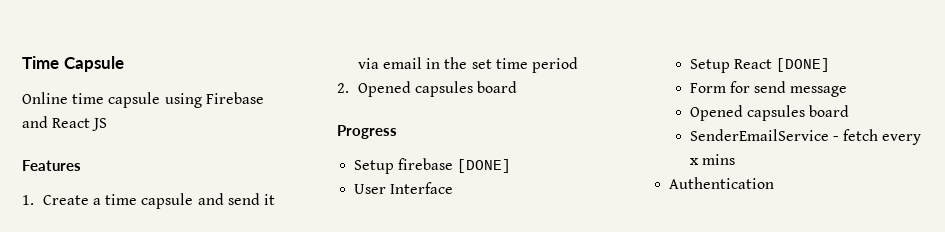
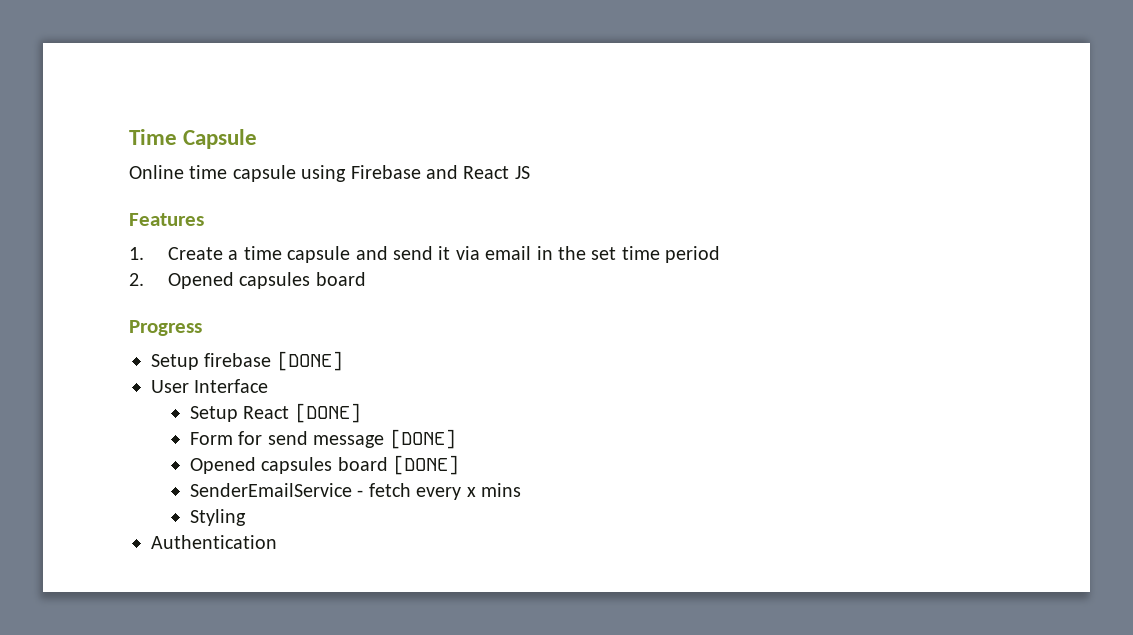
- Form for send message
- Opened capsules board
+ Form for send message [DONE]
+ Opened capsules board [DONE]
+ Styling

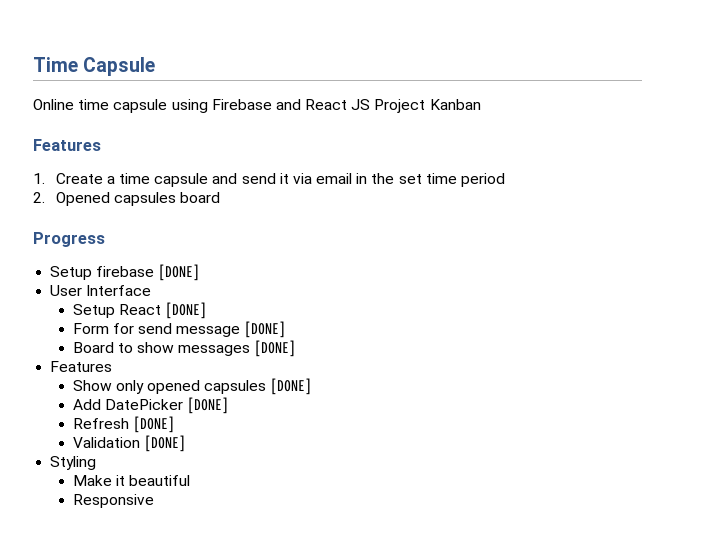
- Online time capsule using Firebase and React JS
+ Online time capsule using Firebase and React JS Project Kanban
- Opened capsules board [DONE]
- SenderEmailService - fetch every x mins
+ Board to show messages [DONE]
+ Features
+ Show only opened capsules [DONE]
+ Add DatePicker [DONE]
+ Refresh [DONE]
+ Validation [DONE]
  Styling
- Authentication
+ Make it beautiful
+ Responsive

